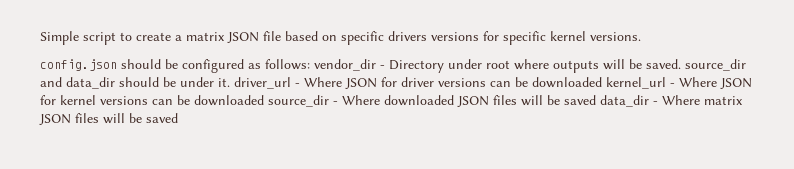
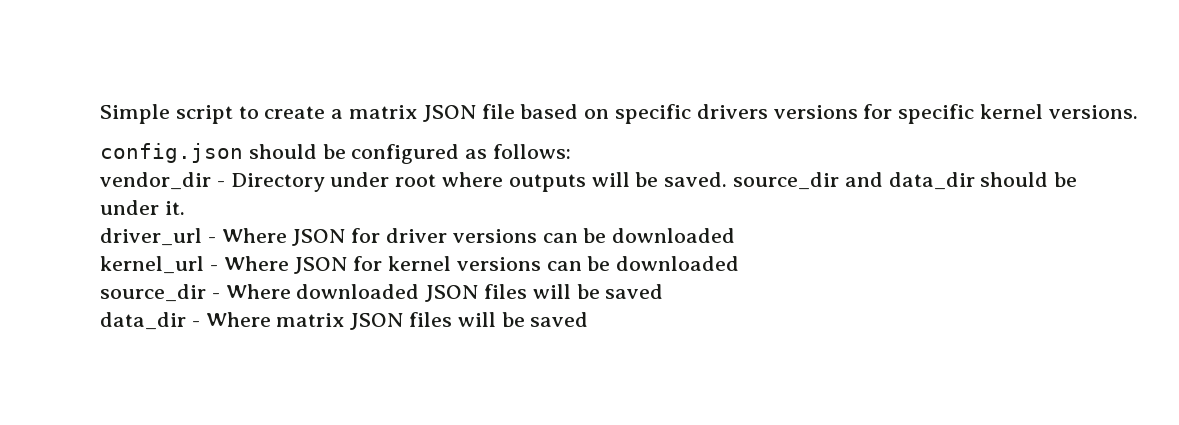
- config.json should be configured as follows: vendor_dir - Directory under root where outputs will be saved. source_dir and data_dir should be under it. driver_url - Where JSON for driver versions can be downloaded kernel_url - Where JSON for kernel versions can be downloaded source_dir - Where downloaded JSON files will be saved data_dir - Where matrix JSON files will be saved
+ config.json should be configured as follows:
+ vendor_dir - Directory under root where outputs will be saved. source_dir and data_dir should be under it.
+ driver_url - Where JSON for driver versions can be downloaded
+ kernel_url - Where JSON for kernel versions can be downloaded
+ source_dir - Where downloaded JSON files will be saved
+ data_dir - Where matrix JSON files will be saved

